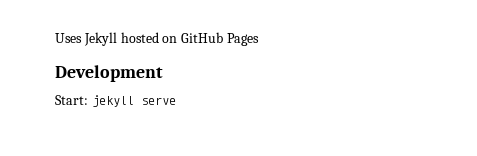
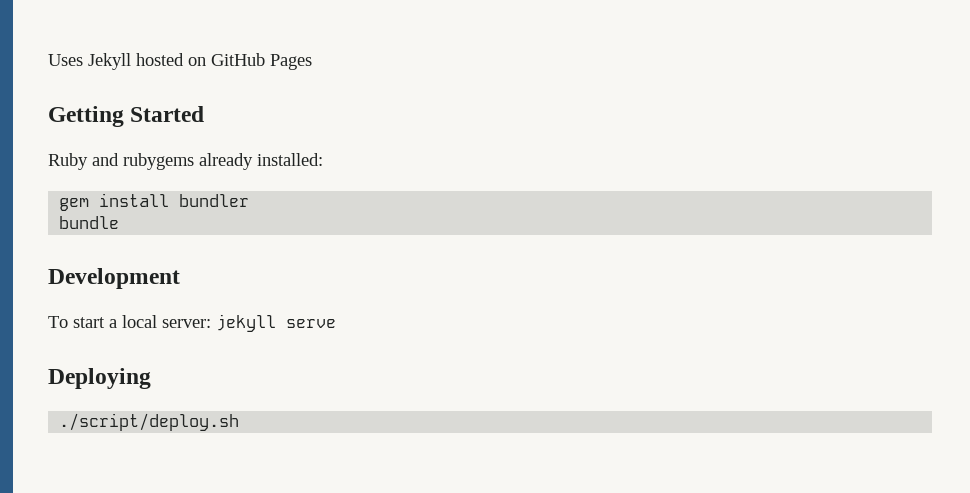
+ Getting Started
+ Ruby and rubygems already installed:
+ gem install bundler
+ bundle
  Development
- Start: jekyll serve
+ To start a local server: jekyll serve
+ Deploying
+ ./script/deploy.sh

